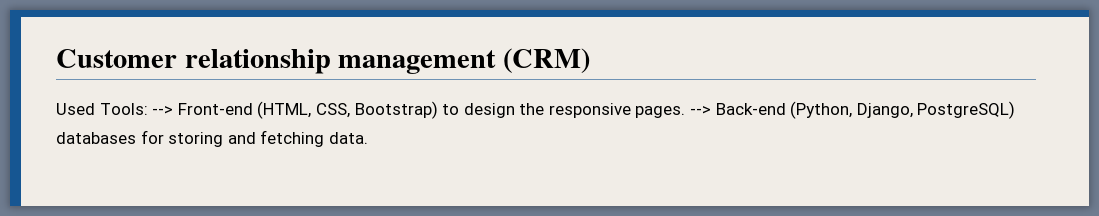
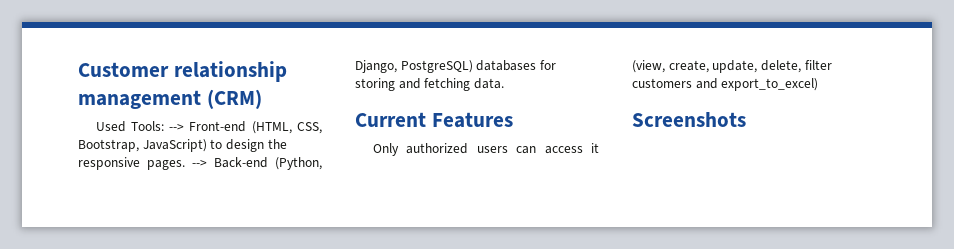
- Used Tools: --> Front-end (HTML, CSS, Bootstrap) to design the responsive pages.
+ Used Tools: --> Front-end (HTML, CSS, Bootstrap, JavaScript) to design the responsive pages.
+ Current Features
+ Only authorized users can access it (view, create, update, delete, filter customers and export_to_excel)
+ Screenshots

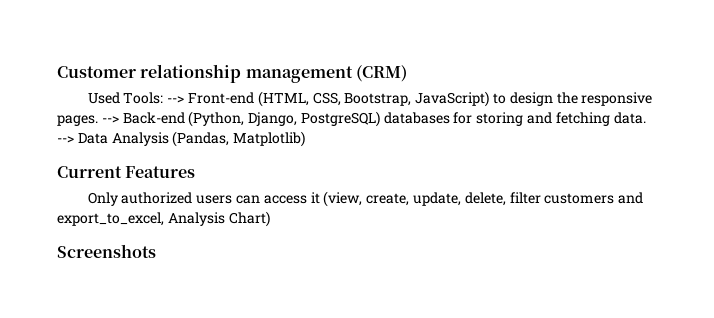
+ --> Data Analysis (Pandas, Matplotlib)
- Only authorized users can access it (view, create, update, delete, filter customers and export_to_excel)
+ Only authorized users can access it (view, create, update, delete, filter customers and export_to_excel, Analysis Chart)

